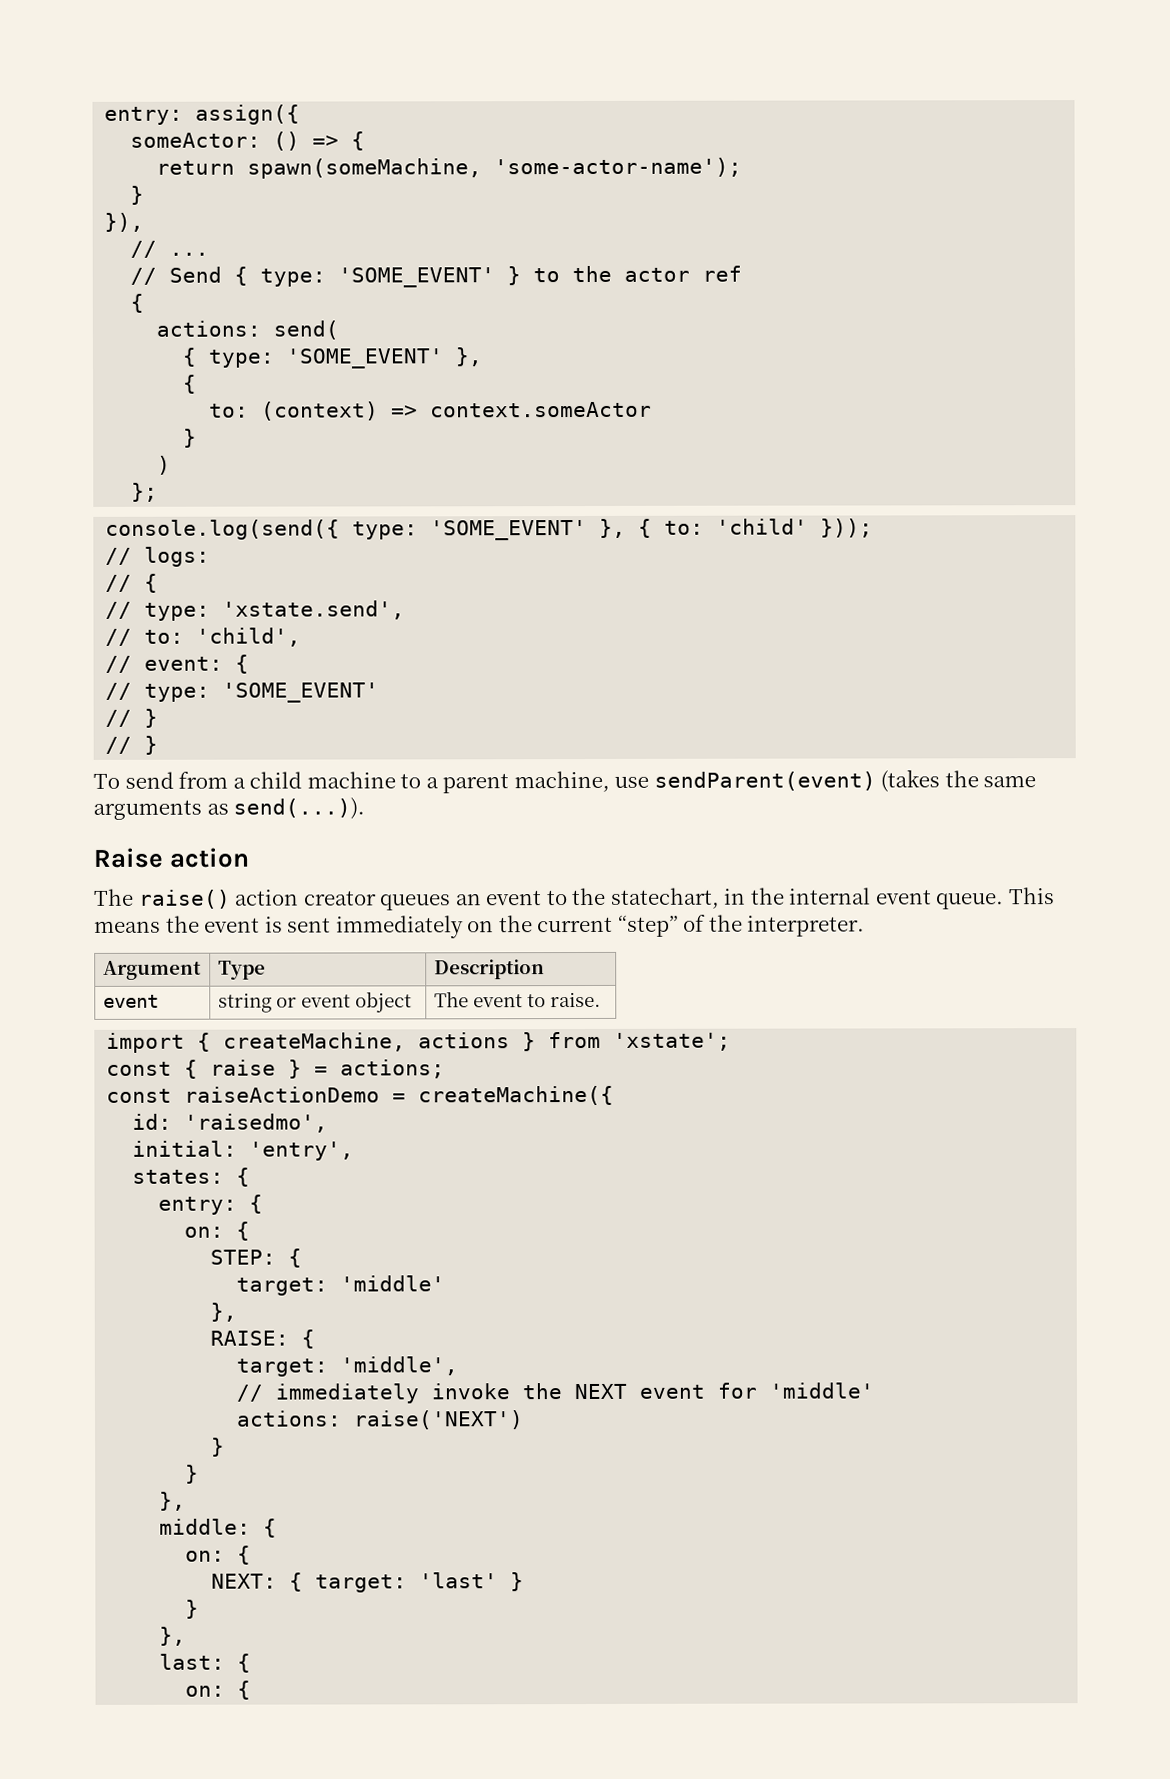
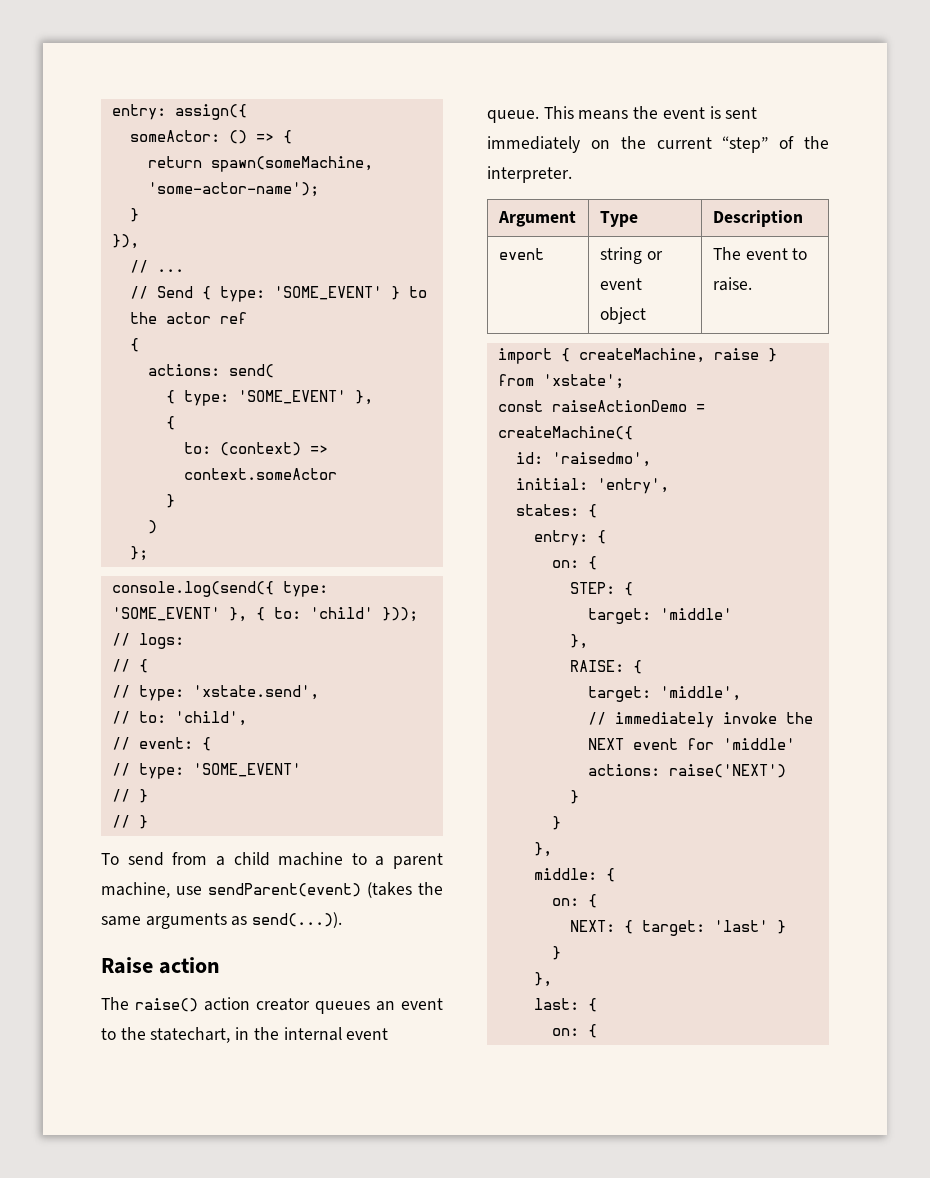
- import { createMachine, actions } from 'xstate';
+ import { createMachine, raise } from 'xstate';
- const { raise } = actions;

